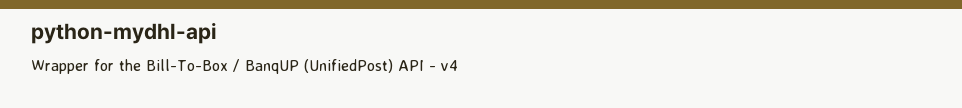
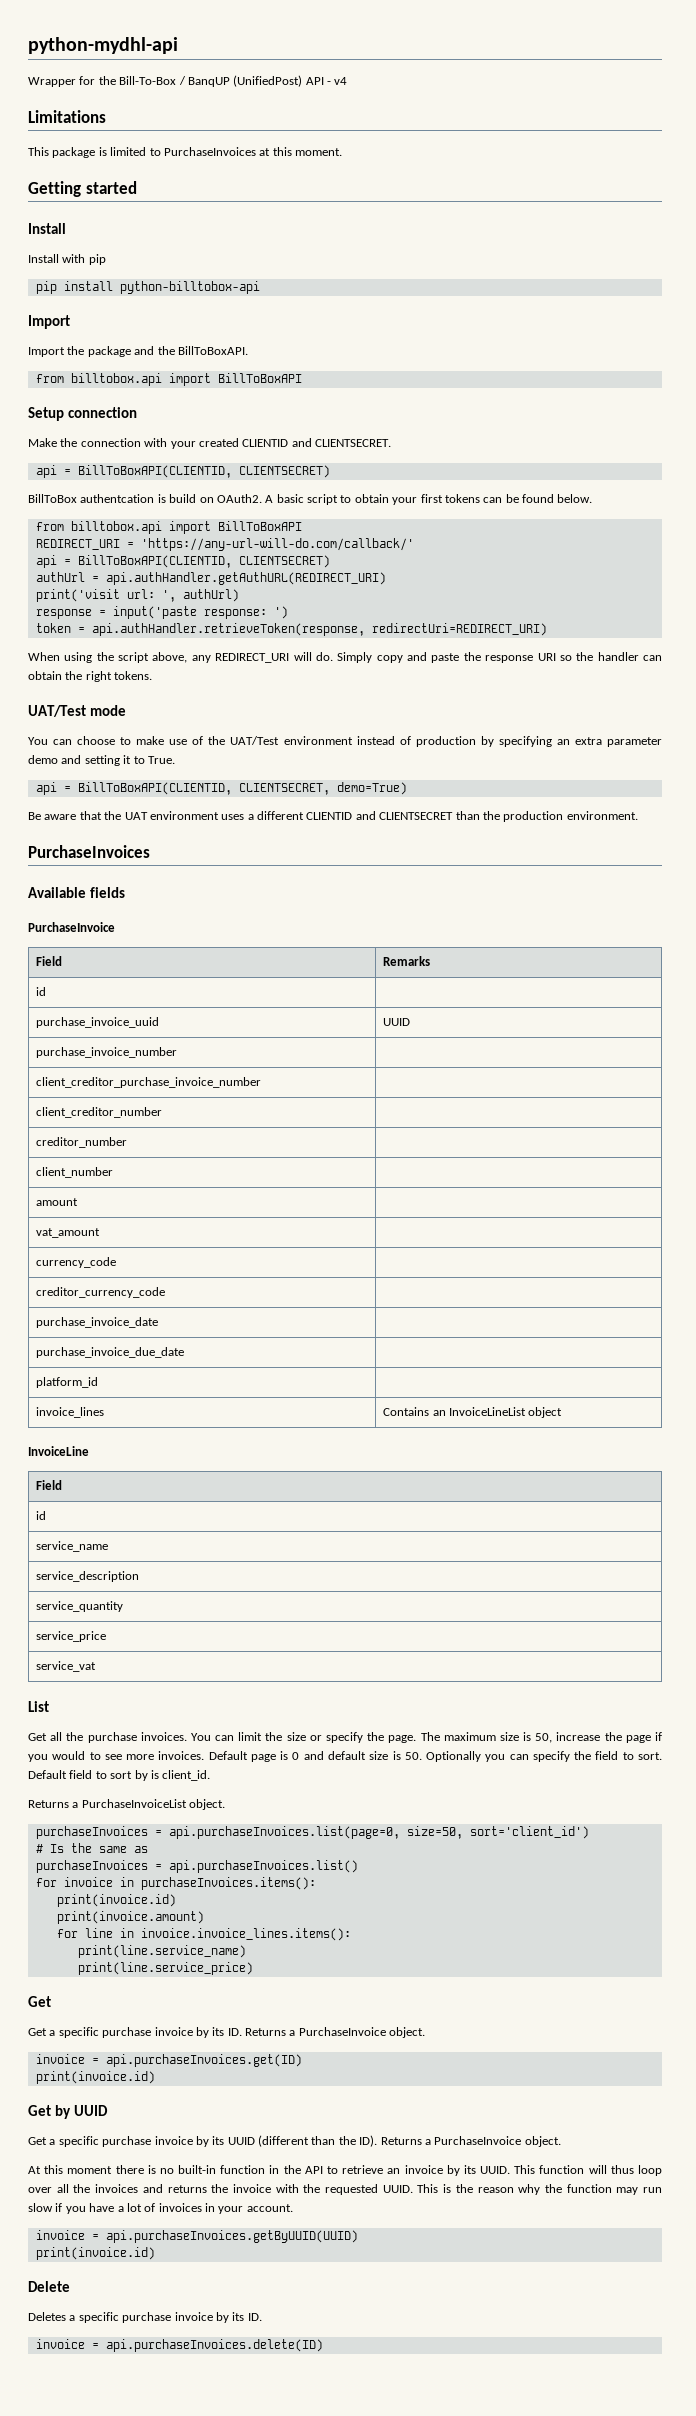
+ Limitations
+ This package is limited to PurchaseInvoices at this moment.
+ Getting started
+ Install
+ Install with pip
+ pip install python-billtobox-api
+ Import
+ Import the package and the BillToBoxAPI.
+ from billtobox.api import BillToBoxAPI
+ Setup connection
+ Make the connection with your created CLIENTID and CLIENTSECRET.
+ api = BillToBoxAPI(CLIENTID, CLIENTSECRET)
+ BillToBox authentcation is build on OAuth2. A basic script to obtain your first tokens can be found below.
+ from billtobox.api import BillToBoxAPI
+ REDIRECT_URI = 'https://any-url-will-do.com/callback/'
+ api = BillToBoxAPI(CLIENTID, CLIENTSECRET)
+ authUrl = api.authHandler.getAuthURL(REDIRECT_URI)
+ print('visit url: ', authUrl)
+ response = input('paste response: ')
+ token = api.authHandler.retrieveToken(response, redirectUri=REDIRECT_URI)
+ When using the script above, any REDIRECT_URI will do. Simply copy and paste the response URI so the handler can obtain the right tokens.
+ UAT/Test mode
+ You can choose to make use of the UAT/Test environment instead of production by specifying an extra parameter demo and setting it to True.
+ api = BillToBoxAPI(CLIENTID, CLIENTSECRET, demo=True)
+ Be aware that the UAT environment uses a different CLIENTID and CLIENTSECRET than the production environment.
+ PurchaseInvoices
+ Available fields
+ PurchaseInvoice
+ Field | Remarks
+ id |
+ purchase_invoice_uuid | UUID
+ purchase_invoice_number |
+ client_creditor_purchase_invoice_number |
+ client_creditor_number |
+ creditor_number |
+ client_number |
+ amount |
+ vat_amount |
+ currency_code |
+ creditor_currency_code |
+ purchase_invoice_date |
+ purchase_invoice_due_date |
+ platform_id |
+ invoice_lines | Contains an InvoiceLineList object
+ InvoiceLine
+ Field
+ id
+ service_name
+ service_description
+ service_quantity
+ service_price
+ service_vat
+ List
+ Get all the purchase invoices. You can limit the size or specify the page. The maximum size is 50, increase the page if you would to see more invoices. Default page is 0 and default size is 50. Optionally you can specify the field to sort. Default field to sort by is client_id.
+ Returns a PurchaseInvoiceList object.
+ purchaseInvoices = api.purchaseInvoices.list(page=0, size=50, sort='client_id')
+ # Is the same as
+ purchaseInvoices = api.purchaseInvoices.list()
+ for invoice in purchaseInvoices.items():
+ print(invoice.id)
+ print(invoice.amount)
+ for line in invoice.invoice_lines.items():
+ print(line.service_name)
+ print(line.service_price)
+ Get
+ Get a specific purchase invoice by its ID. Returns a PurchaseInvoice object.
+ invoice = api.purchaseInvoices.get(ID)
+ print(invoice.id)
+ Get by UUID
+ Get a specific purchase invoice by its UUID (different than the ID). Returns a PurchaseInvoice object.
+ At this moment there is no built-in function in the API to retrieve an invoice by its UUID. This function will thus loop over all the invoices and returns the invoice with the requested UUID. This is the reason why the function may run slow if you have a lot of invoices in your account.
+ invoice = api.purchaseInvoices.getByUUID(UUID)
+ print(invoice.id)
+ Delete
+ Deletes a specific purchase invoice by its ID.
+ invoice = api.purchaseInvoices.delete(ID)

